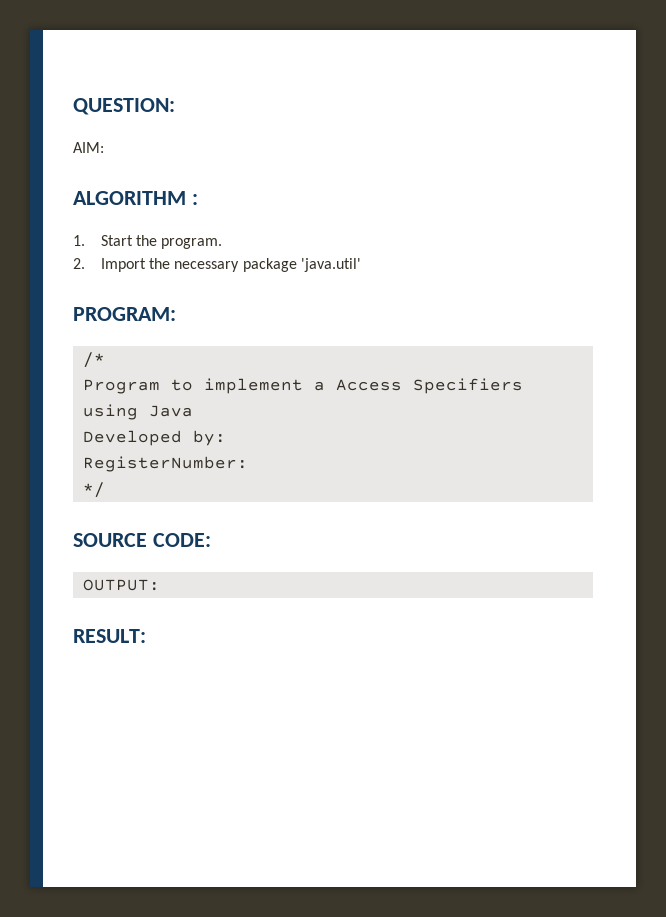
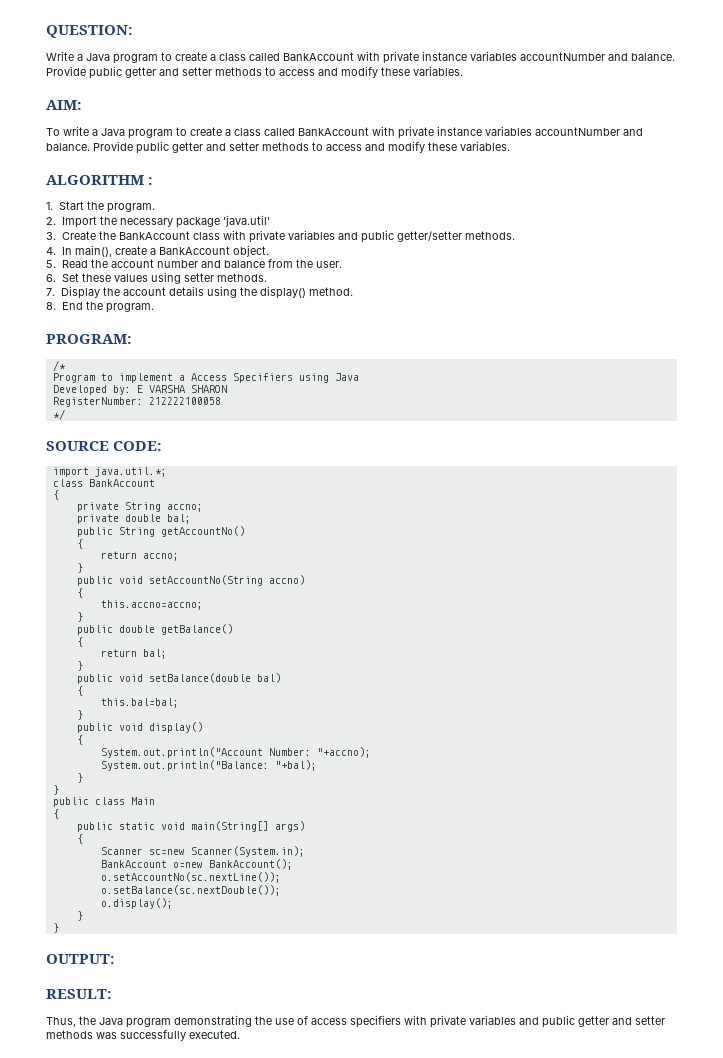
+ Write a Java program to create a class called BankAccount with private instance variables accountNumber and balance. Provide public getter and setter methods to access and modify these variables.
  AIM:
+ To write a Java program to create a class called BankAccount with private instance variables accountNumber and balance. Provide public getter and setter methods to access and modify these variables.
+ 3. Create the BankAccount class with private variables and public getter/setter methods.
+ 4. In main(), create a BankAccount object.
+ 5. Read the account number and balance from the user.
+ 6. Set these values using setter methods.
+ 7. Display the account details using the display() method.
+ 8. End the program.
- Developed by:
+ Developed by: E VARSHA SHARON
- RegisterNumber:
+ RegisterNumber: 212222100058
+ import java.util.*;
+ class BankAccount
+ {
+ private String accno;
+ private double bal;
+ public String getAccountNo()
+ {
+ return accno;
+ }
+ public void setAccountNo(String accno)
+ {
+ this.accno=accno;
+ }
+ public double getBalance()
+ {
+ return bal;
+ }
+ public void setBalance(double bal)
+ {
+ this.bal=bal;
+ }
+ public void display()
+ {
+ System.out.println("Account Number: "+accno);
+ System.out.println("Balance: "+bal);
+ }
+ }
+ public class Main
+ {
+ public static void main(String[] args)
+ {
+ Scanner sc=new Scanner(System.in);
+ BankAccount o=new BankAccount();
+ o.setAccountNo(sc.nextLine());
+ o.setBalance(sc.nextDouble());
+ o.display();
+ }
+ }
  OUTPUT:
  RESULT:
+ Thus, the Java program demonstrating the use of access specifiers with private variables and public getter and setter methods was successfully executed.

